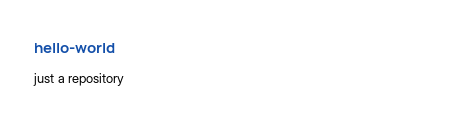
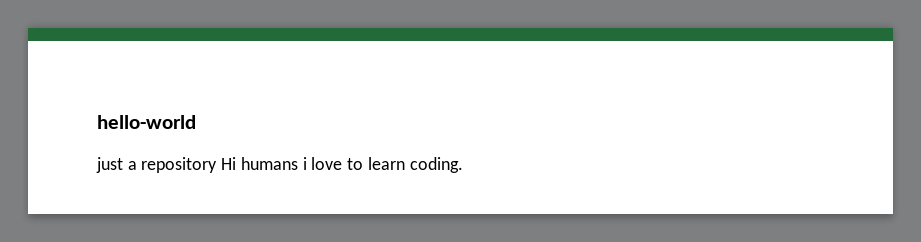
- just a repository
+ just a repository Hi humans i love to learn coding.

